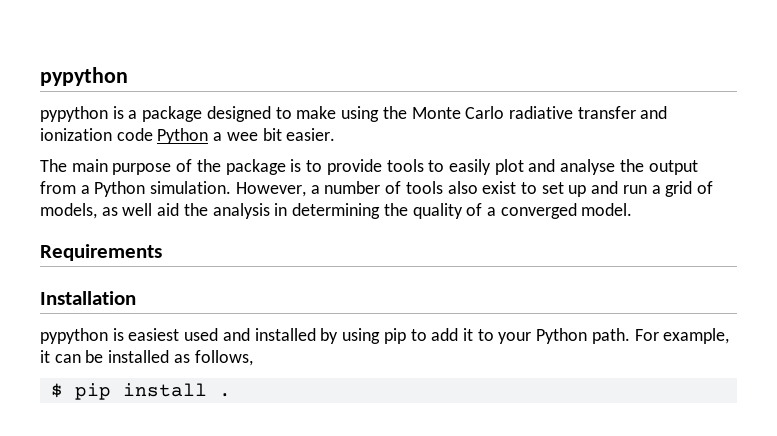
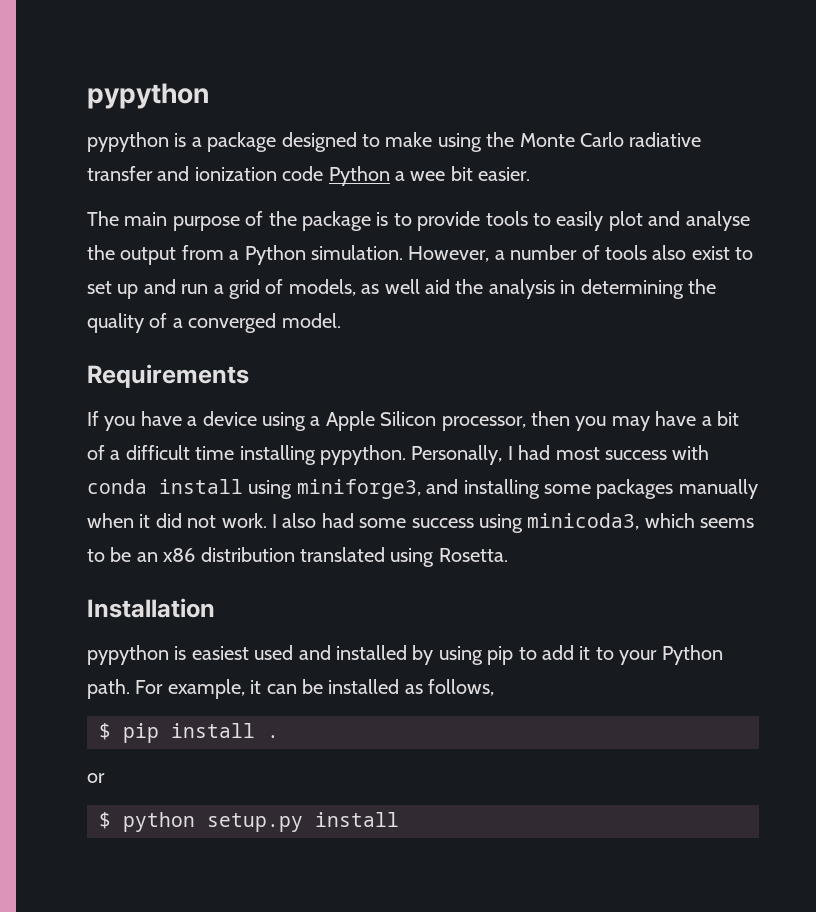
+ If you have a device using a Apple Silicon processor, then you may have a bit of a difficult time installing pypython. Personally, I had most success with conda install using miniforge3, and installing some packages manually when it did not work. I also had some success using minicoda3, which seems to be an x86 distribution translated using Rosetta.
+ or
+ $ python setup.py install

